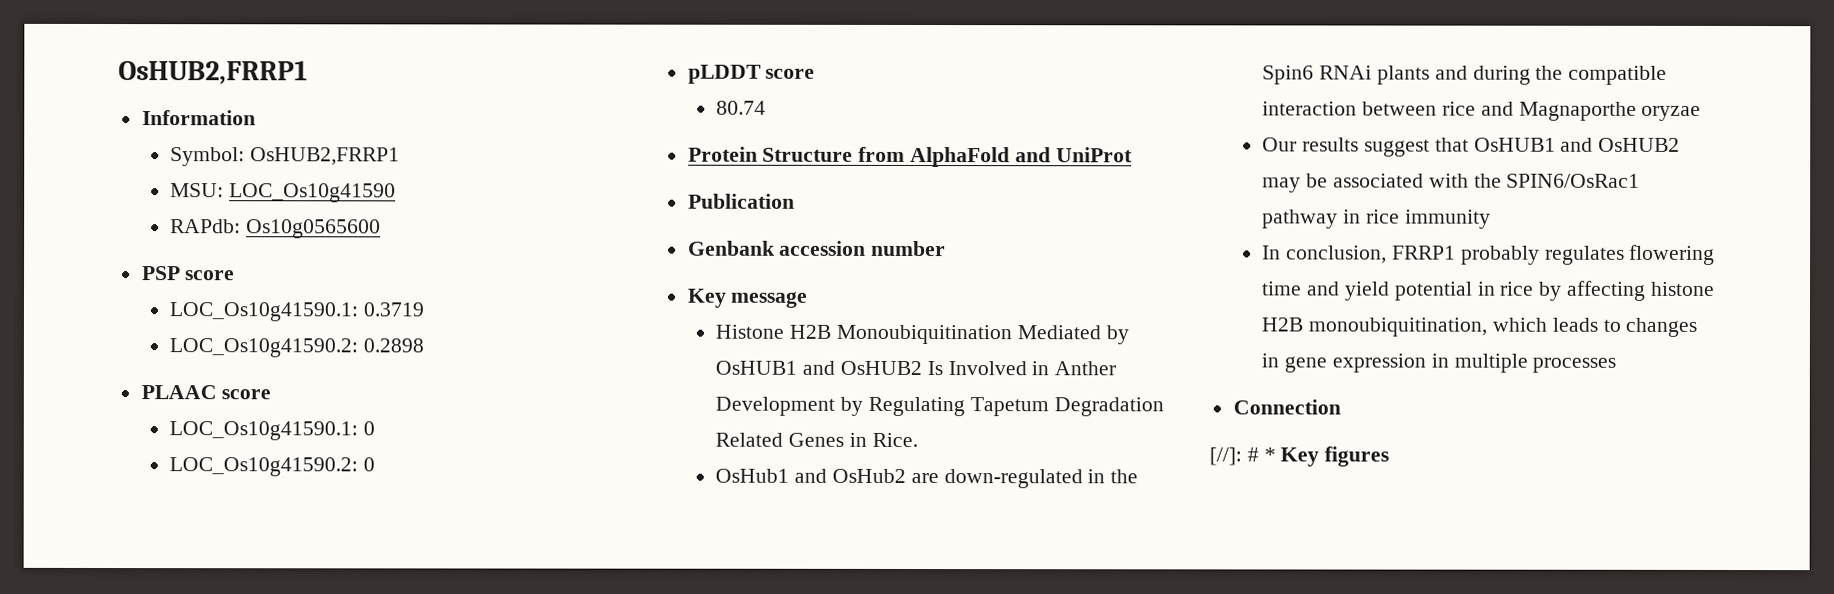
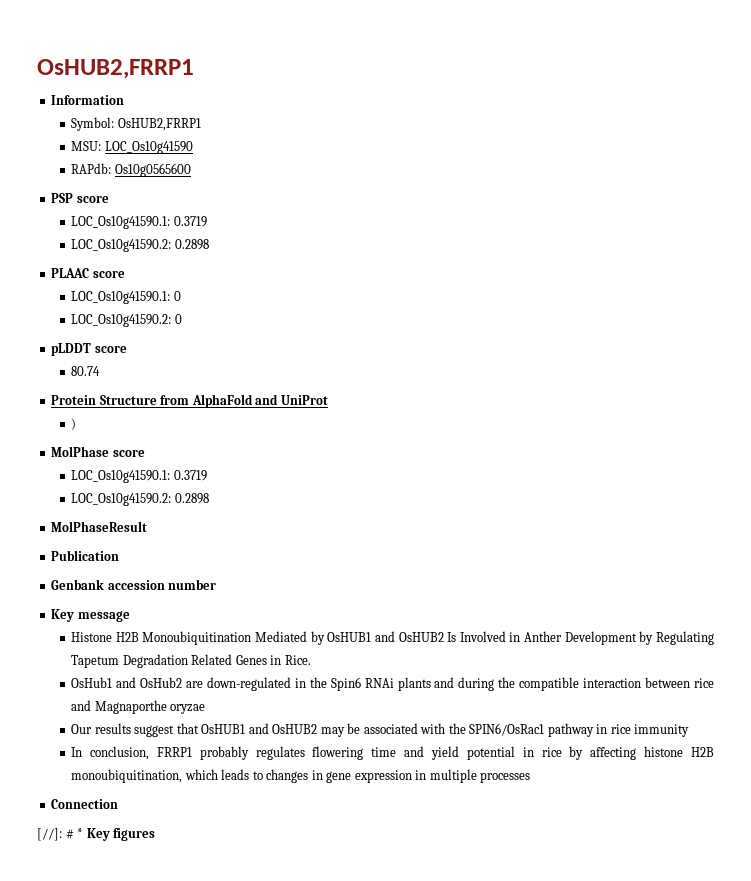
+ )
+ MolPhase score
+ LOC_Os10g41590.1: 0.3719
+ LOC_Os10g41590.2: 0.2898
+ MolPhaseResult

